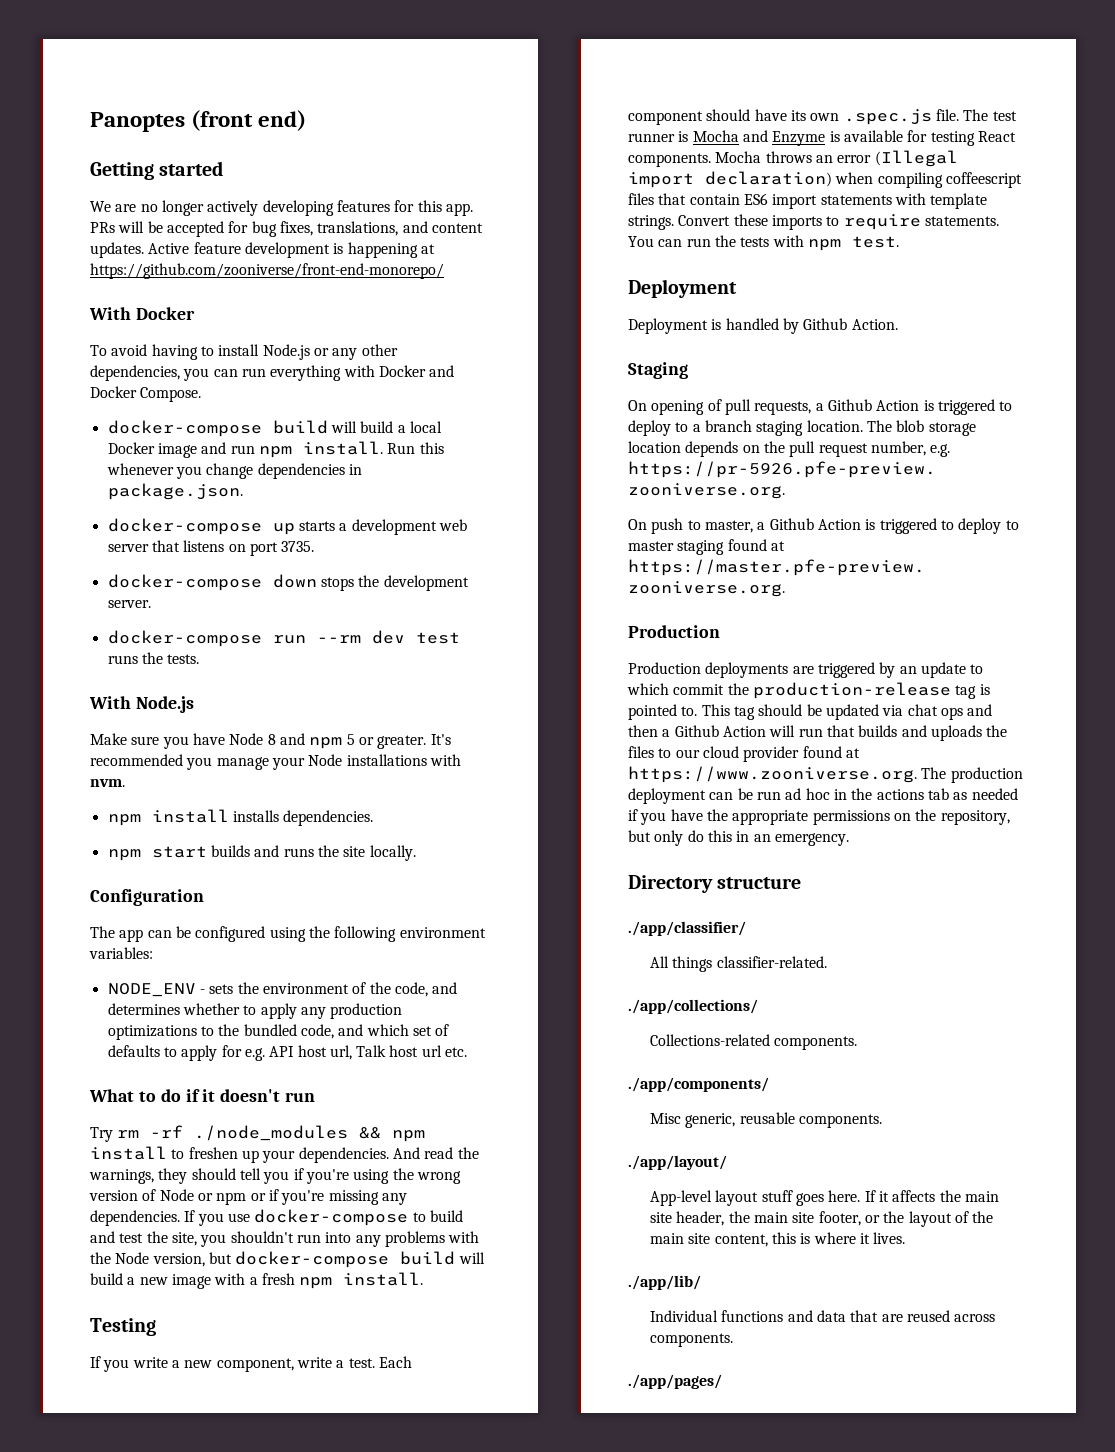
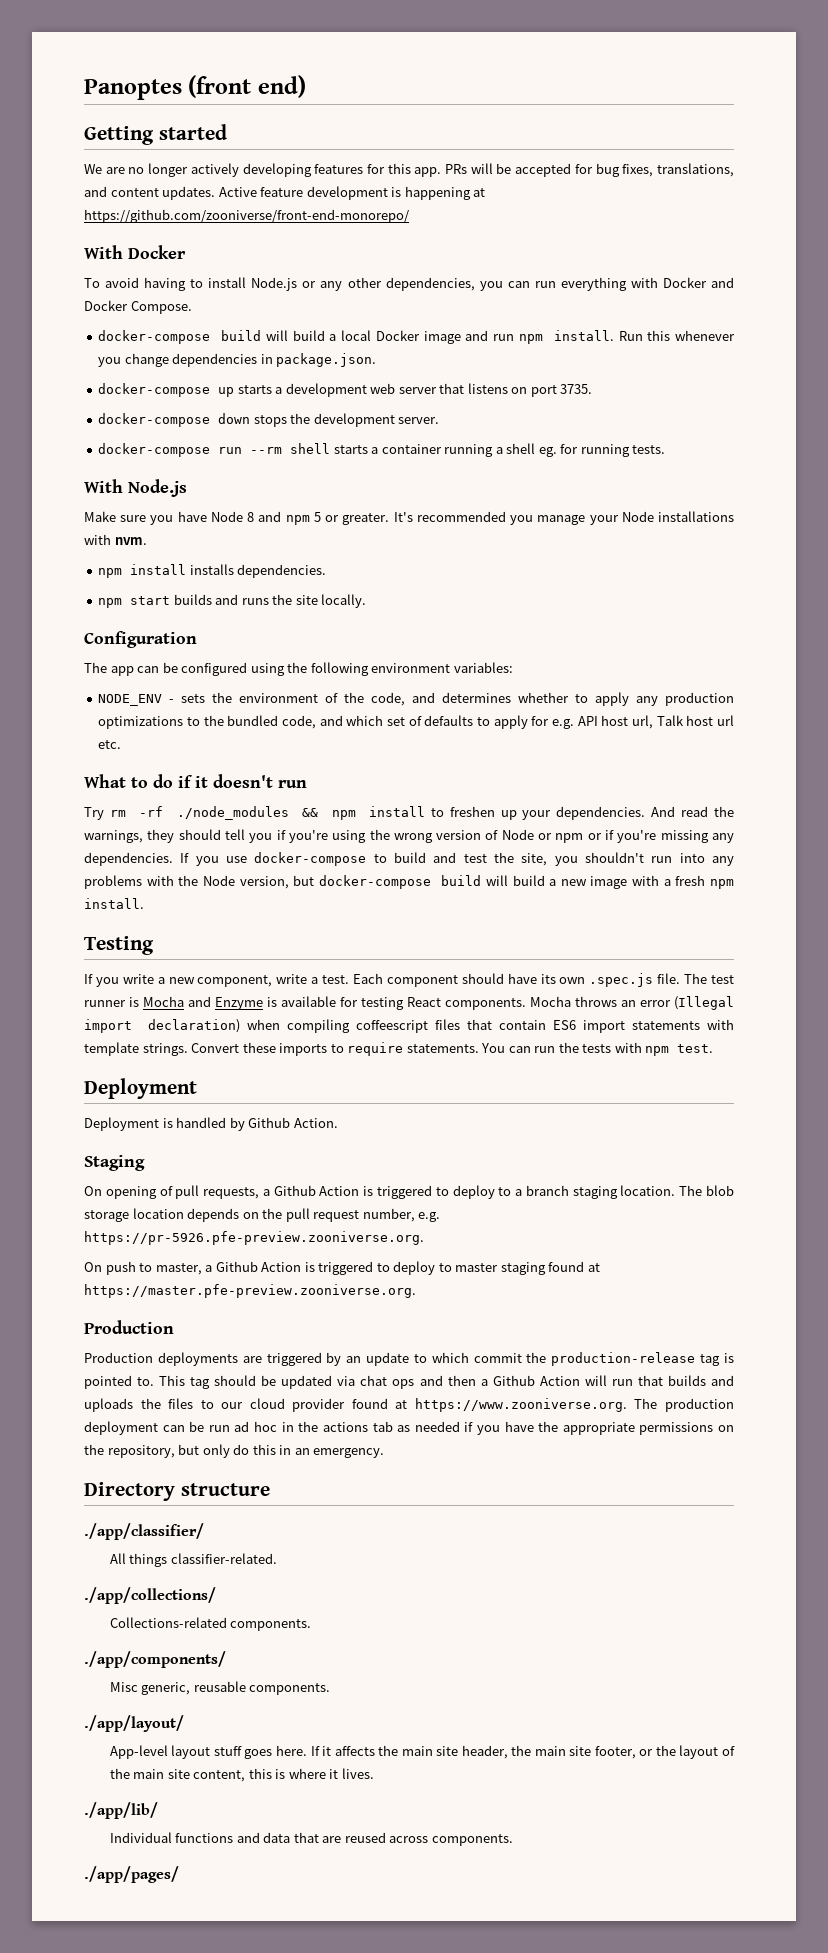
- docker-compose run --rm dev test runs the tests.
+ docker-compose run --rm shell starts a container running a shell eg. for running tests.

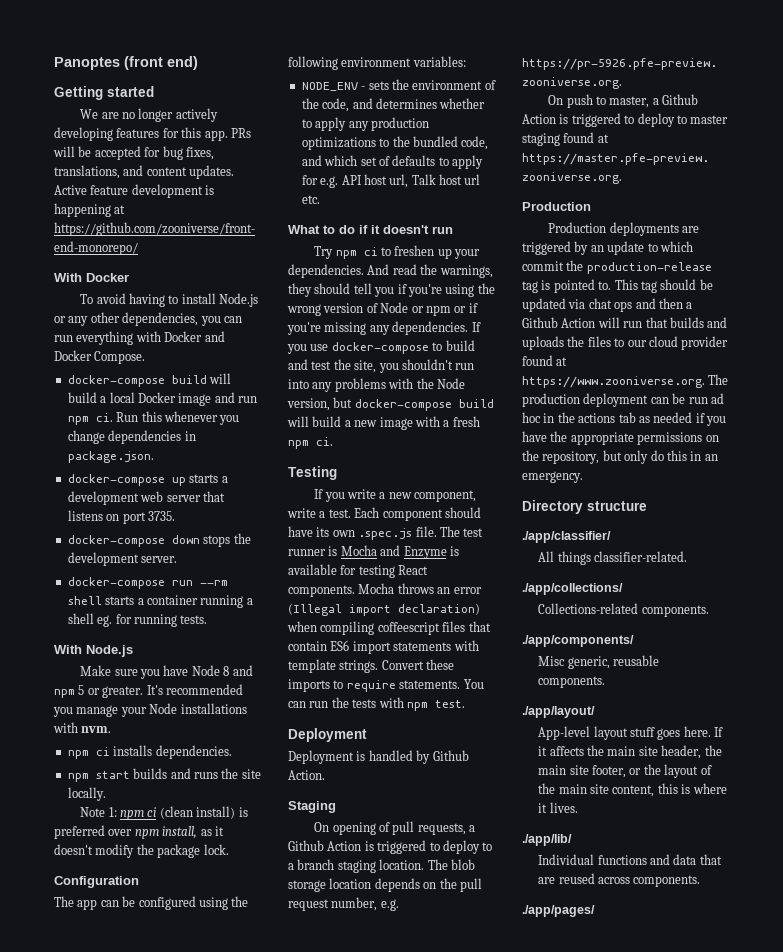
- docker-compose build will build a local Docker image and run npm install.
+ docker-compose build will build a local Docker image and run npm ci.
- npm install installs dependencies.
+ npm ci installs dependencies.
+ Note 1: npm ci (clean install) is preferred over npm install, as it doesn't modify the package lock.
- Try rm -rf ./node_modules && npm install to freshen up your dependencies.
+ Try npm ci to freshen up your dependencies.
- If you use docker-compose to build and test the site, you shouldn't run into any problems with the Node version, but docker-compose build will build a new image with a fresh npm install.
+ If you use docker-compose to build and test the site, you shouldn't run into any problems with the Node version, but docker-compose build will build a new image with a fresh npm ci.

